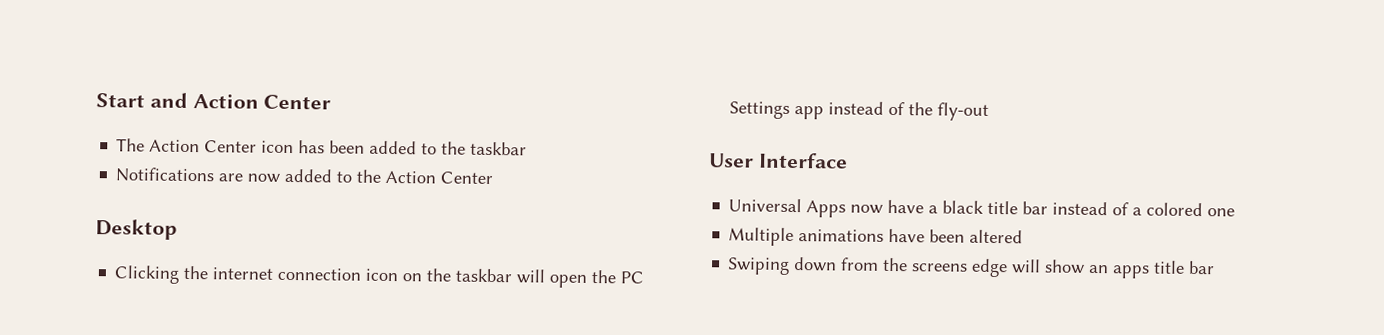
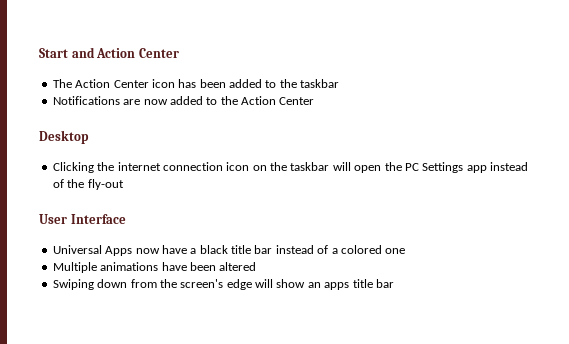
- Swiping down from the screens edge will show an apps title bar
+ Swiping down from the screen's edge will show an apps title bar

